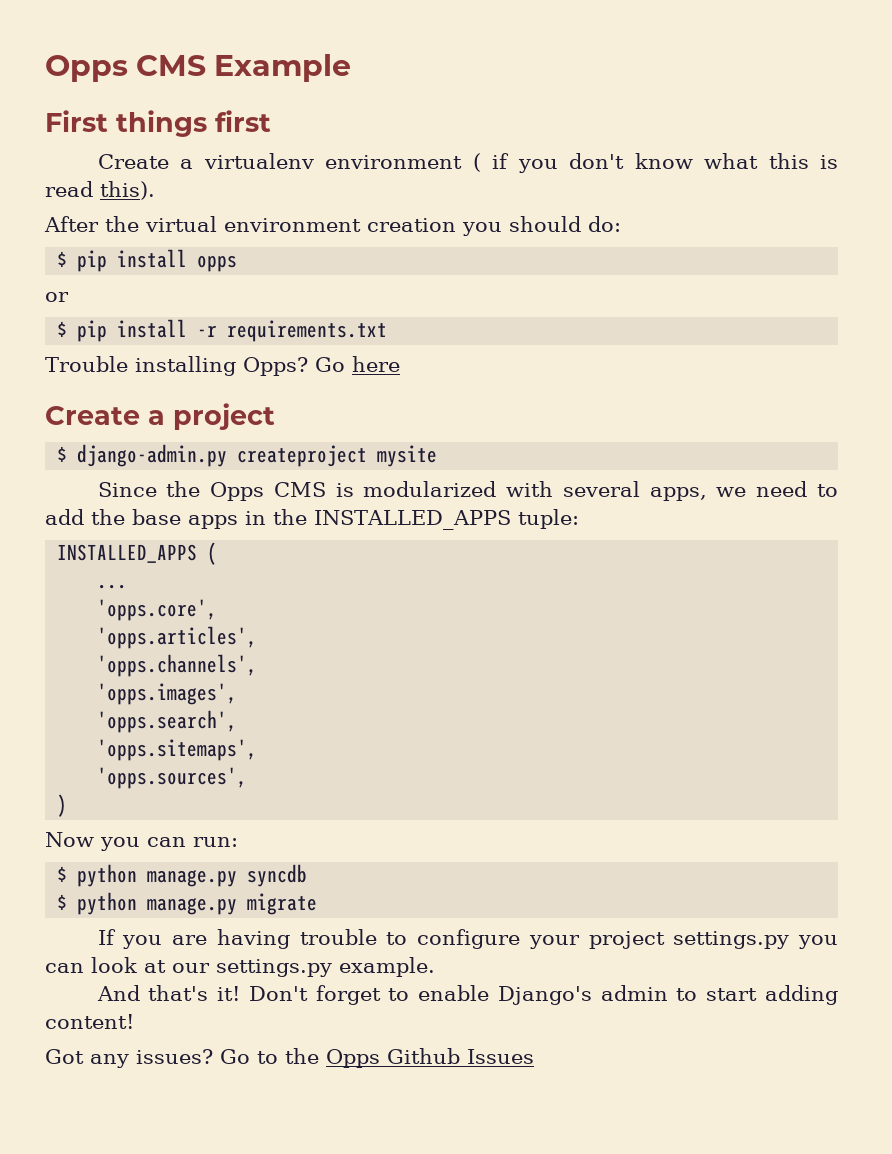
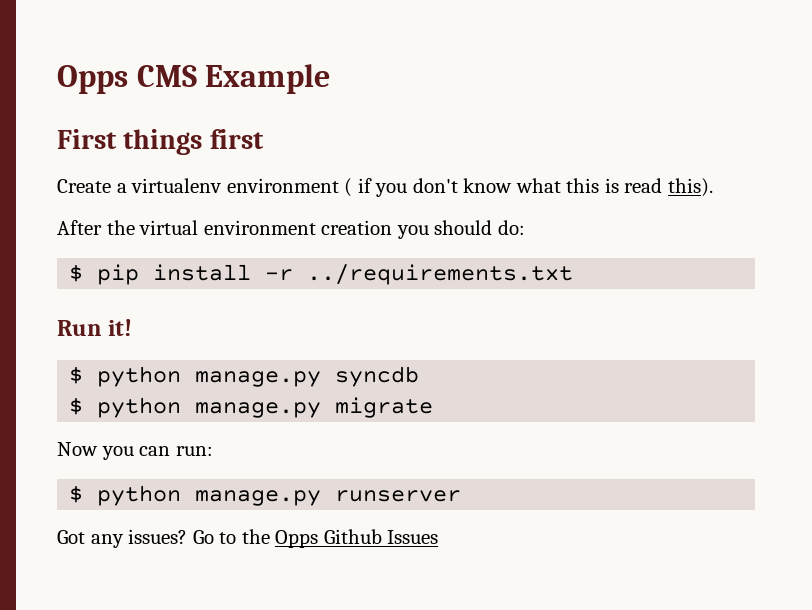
- $ pip install opps
- or
- $ pip install -r requirements.txt
- Trouble installing Opps? Go here
- Create a project
- $ django-admin.py createproject mysite
- Since the Opps CMS is modularized with several apps, we need to add the base apps in the INSTALLED_APPS tuple:
- INSTALLED_APPS (
- ...
- 'opps.core',
- 'opps.articles',
- 'opps.channels',
- 'opps.images',
- 'opps.search',
- 'opps.sitemaps',
- 'opps.sources',
- )
- Now you can run:
+ $ pip install -r ../requirements.txt
+ Run it!
- If you are having trouble to configure your project settings.py you can look at our settings.py example.
- And that's it! Don't forget to enable Django's admin to start adding content!
+ Now you can run:
+ $ python manage.py runserver

